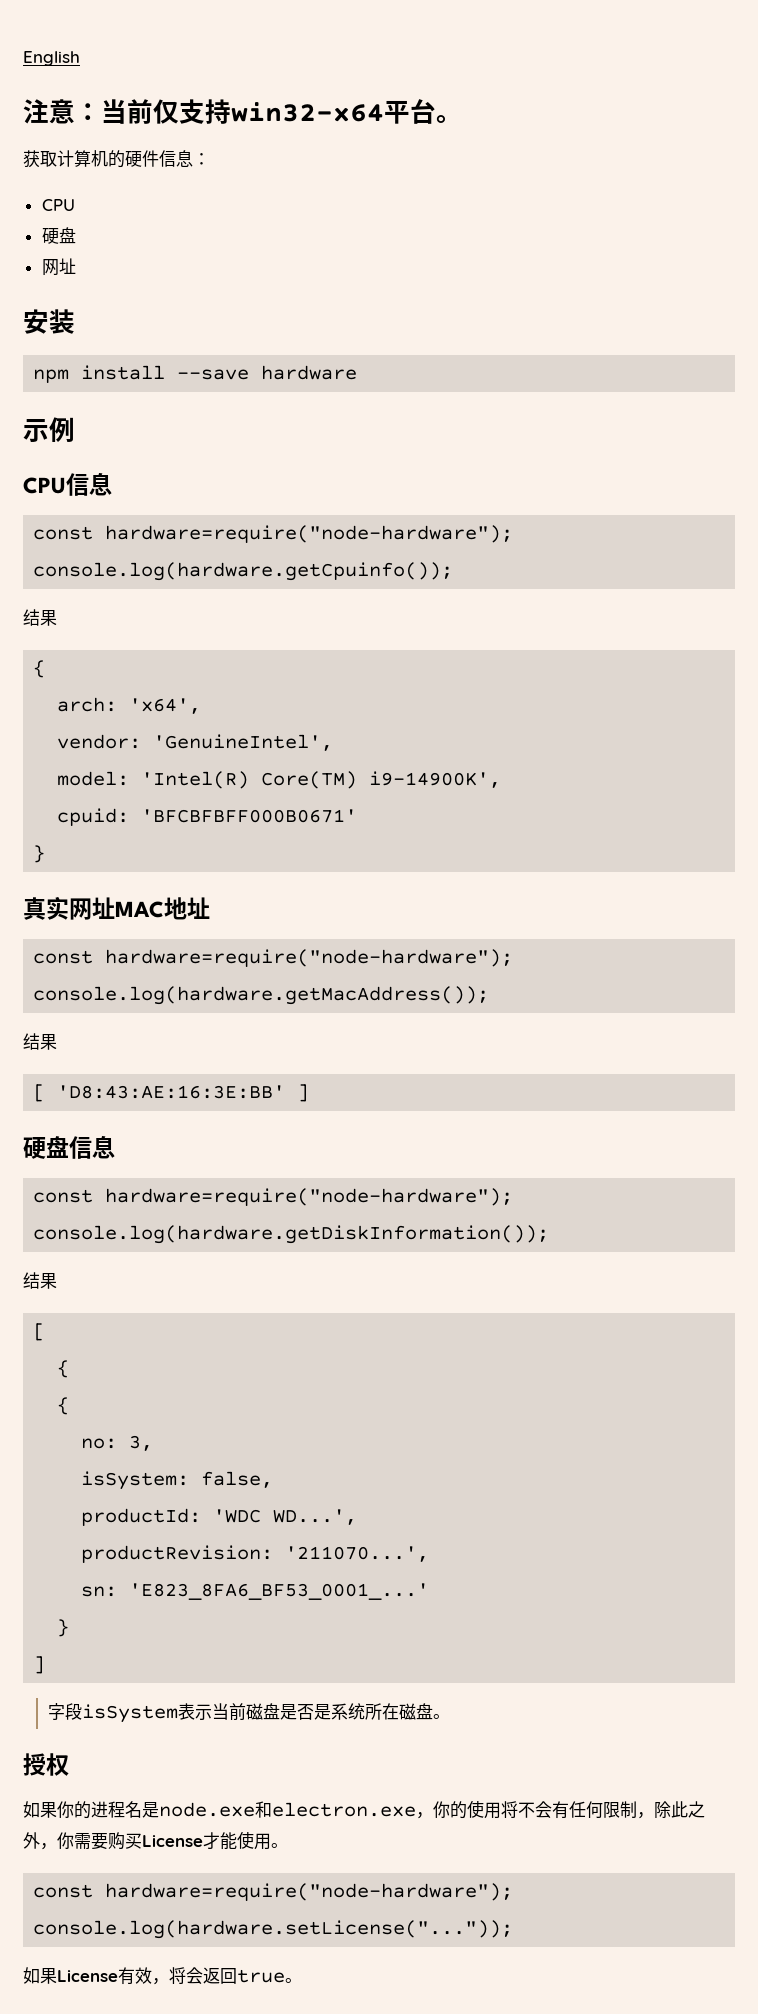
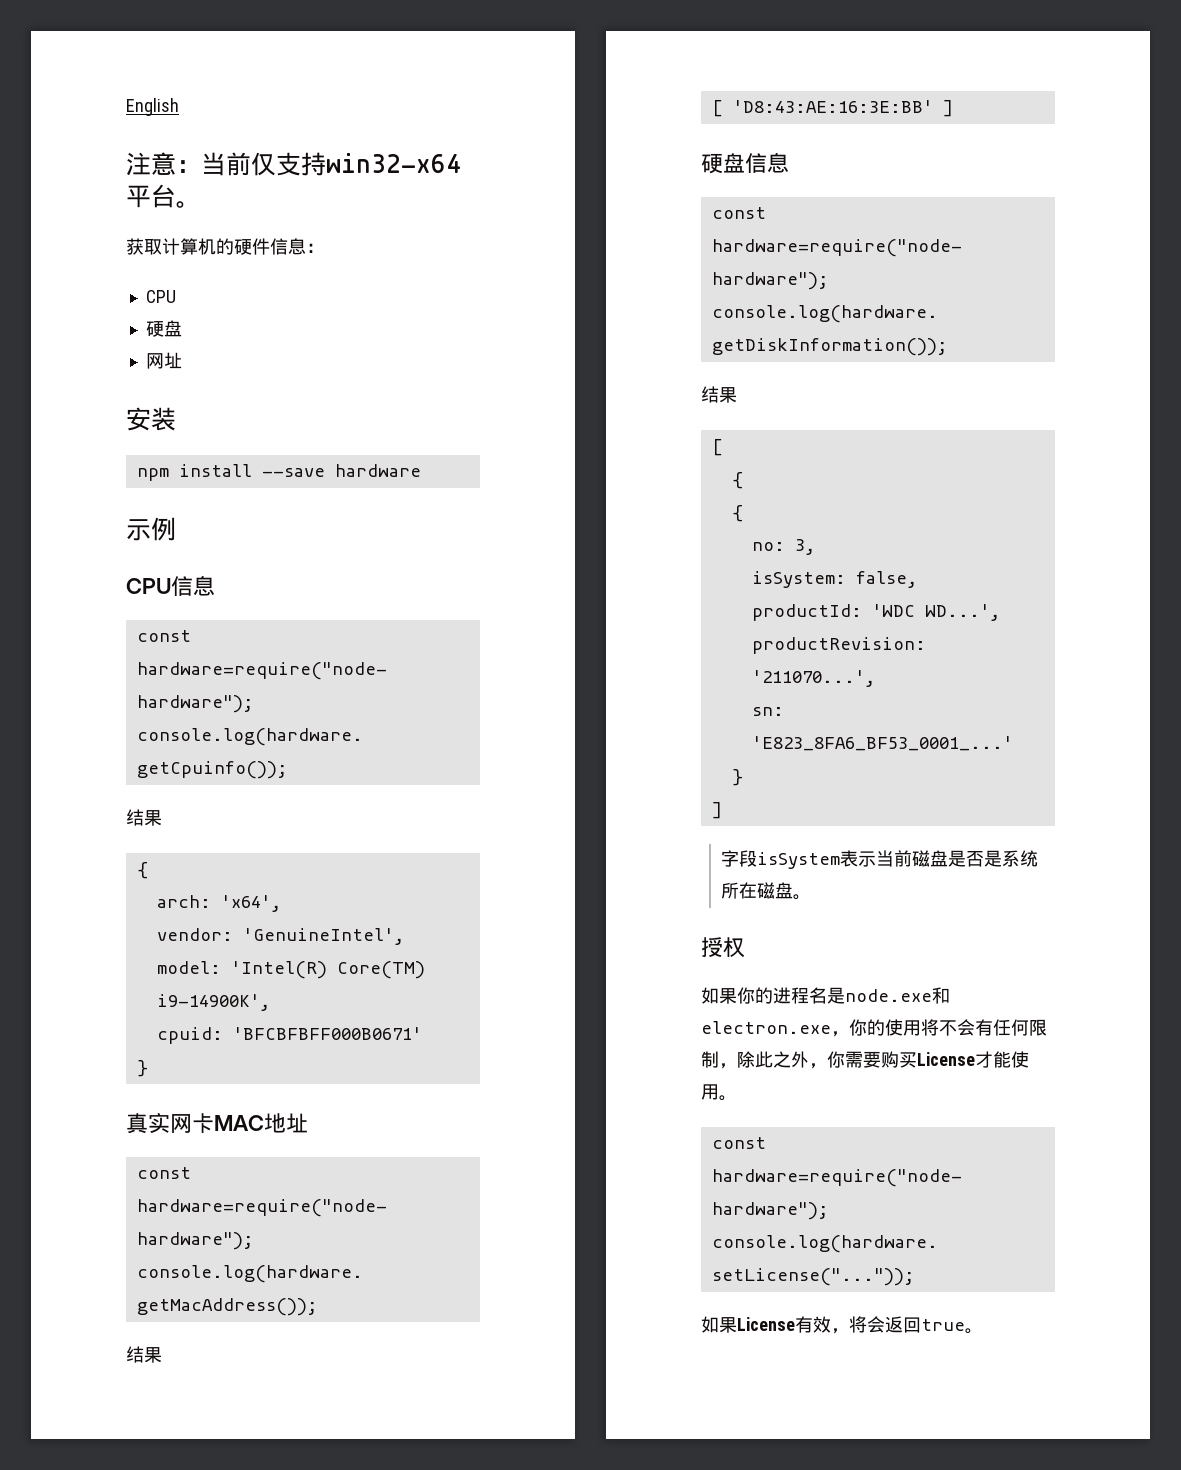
- 真实网址MAC地址
+ 真实网卡MAC地址

